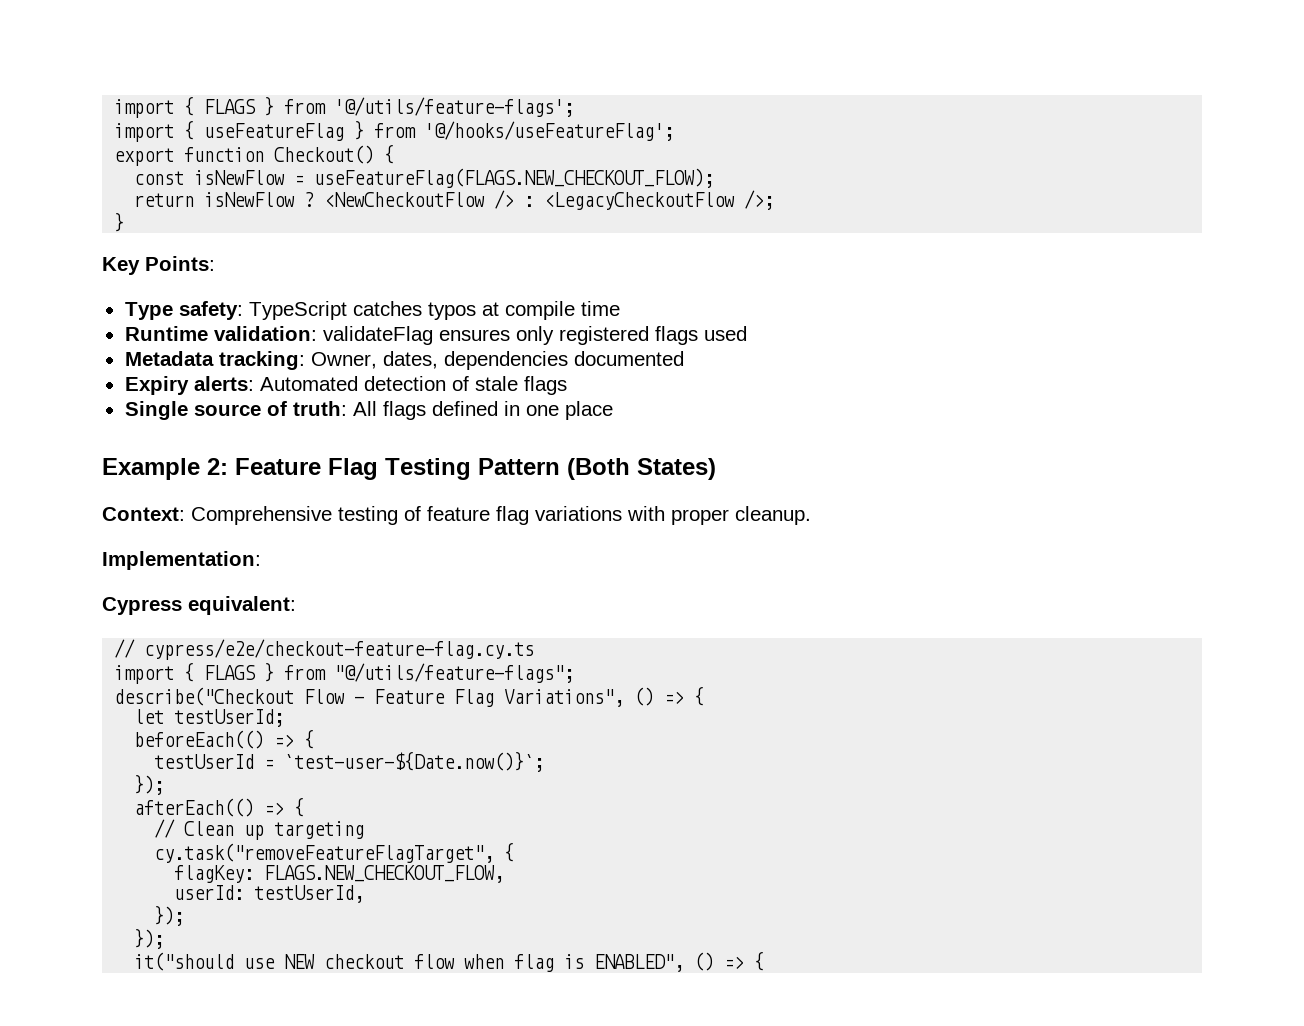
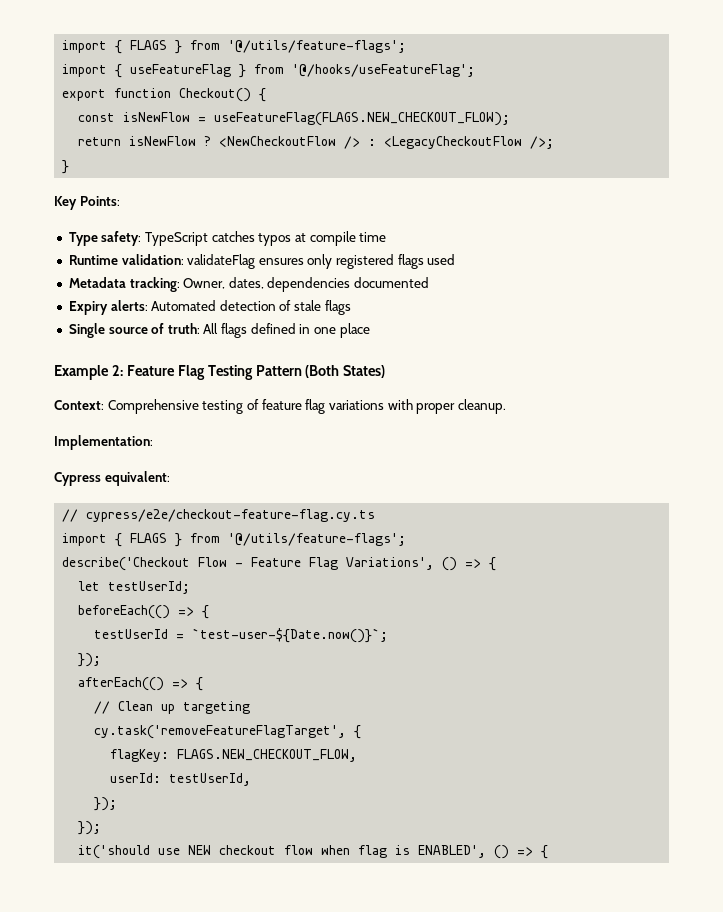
  // cypress/e2e/checkout-feature-flag.cy.ts
- import { FLAGS } from "@/utils/feature-flags";
- describe("Checkout Flow - Feature Flag Variations", () => {
+ import { FLAGS } from '@/utils/feature-flags';
+ describe('Checkout Flow - Feature Flag Variations', () => {
- cy.task("removeFeatureFlagTarget", {
+ cy.task('removeFeatureFlagTarget', {
- it("should use NEW checkout flow when flag is ENABLED", () => {
+ it('should use NEW checkout flow when flag is ENABLED', () => {

